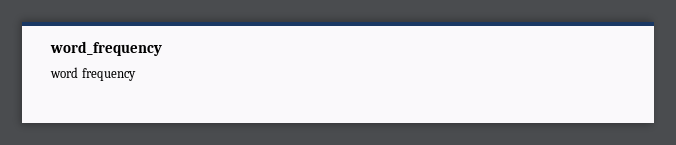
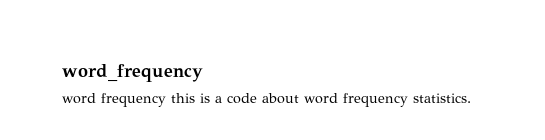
- word frequency
+ word frequency this is a code about word frequency statistics.

